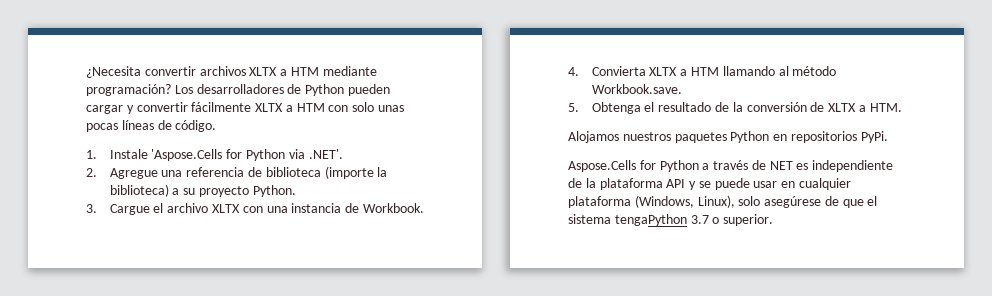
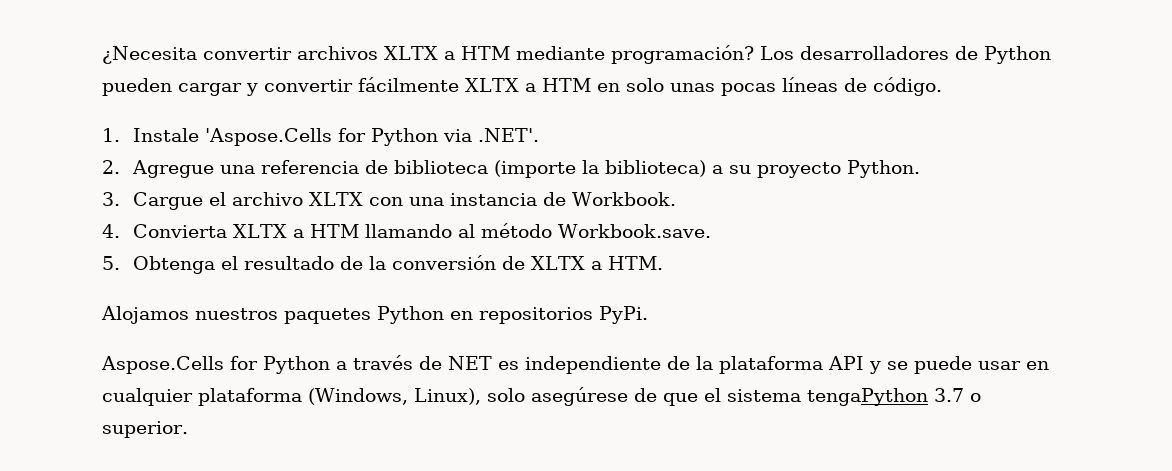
- Los desarrolladores de Python pueden cargar y convertir fácilmente XLTX a HTM con solo unas pocas líneas de código.
+ Los desarrolladores de Python pueden cargar y convertir fácilmente XLTX a HTM en solo unas pocas líneas de código.

